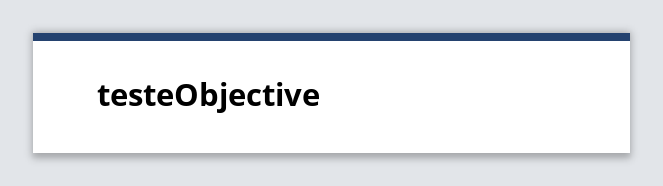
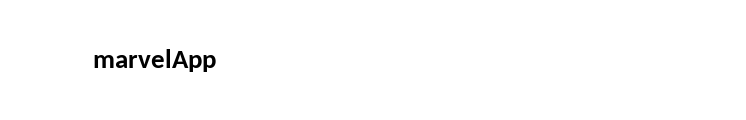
- testeObjective
+ marvelApp

